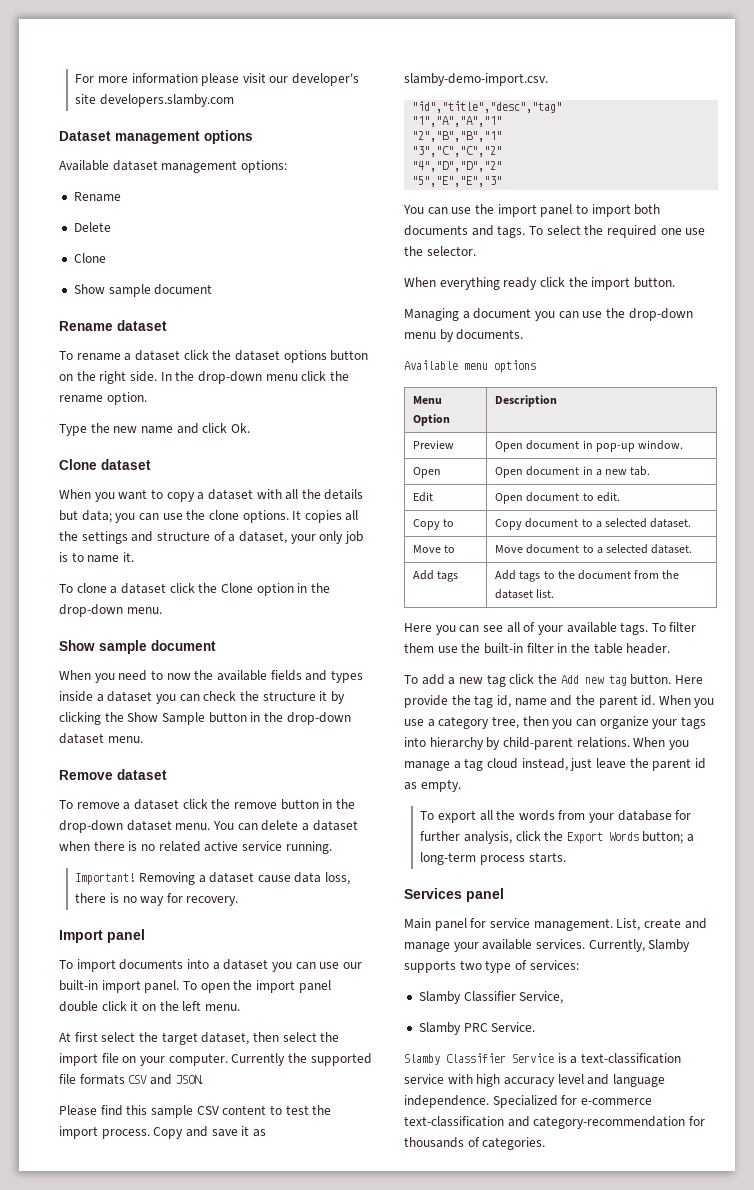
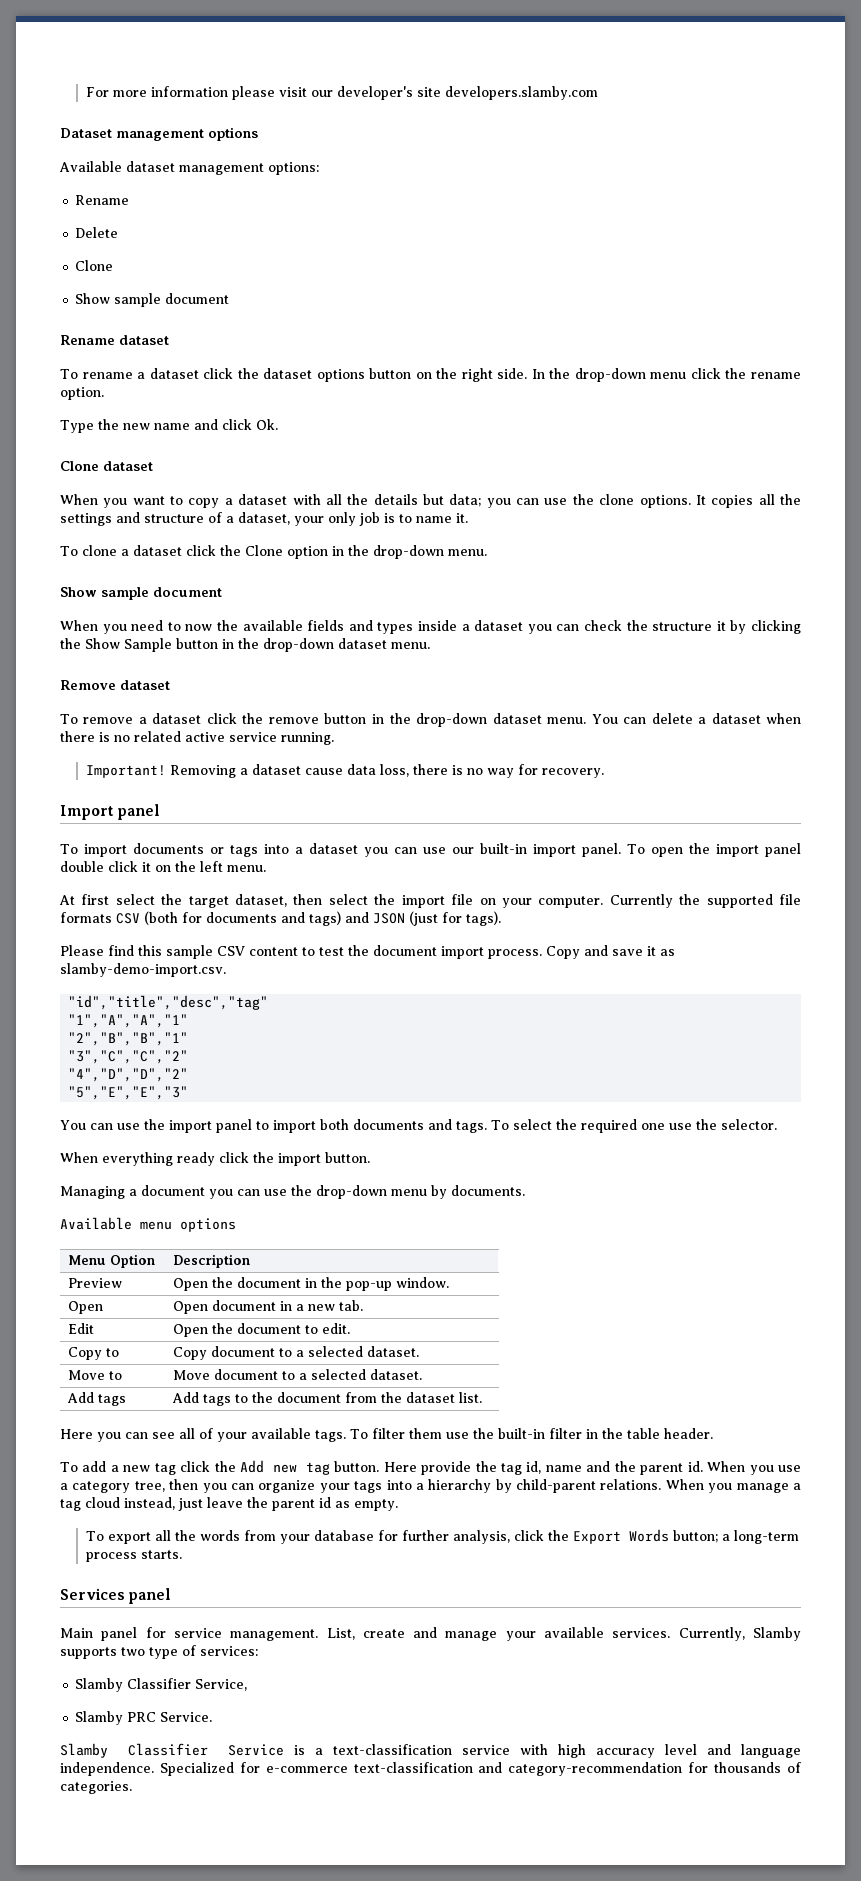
- To import documents into a dataset you can use our built-in import panel.
+ To import documents or tags into a dataset you can use our built-in import panel.
- Currently the supported file formats CSV and JSON.
+ Currently the supported file formats CSV (both for documents and tags) and JSON (just for tags).
- Please find this sample CSV content to test the import process.
+ Please find this sample CSV content to test the document import process.
- Preview | Open document in pop-up window.
+ Preview | Open the document in the pop-up window.
- Edit | Open document to edit.
+ Edit | Open the document to edit.
- When you use a category tree, then you can organize your tags into hierarchy by child-parent relations.
+ When you use a category tree, then you can organize your tags into a hierarchy by child-parent relations.

